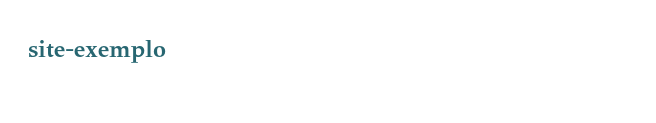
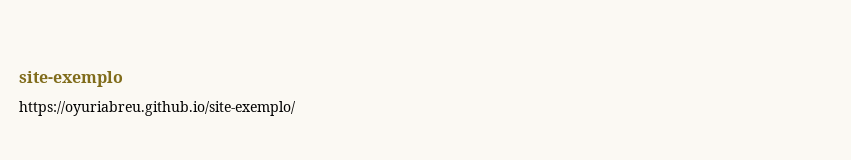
+ https://oyuriabreu.github.io/site-exemplo/

